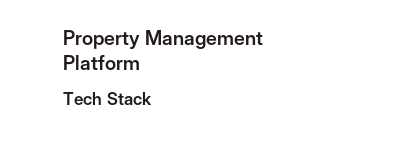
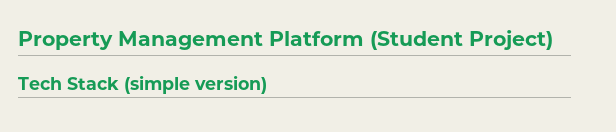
- Property Management Platform
+ Property Management Platform (Student Project)
- Tech Stack
+ Tech Stack (simple version)

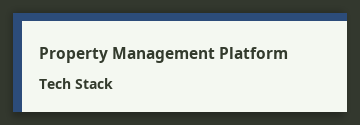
- Property Management Platform (Student Project)
+ Property Management Platform
- Tech Stack (simple version)
+ Tech Stack

